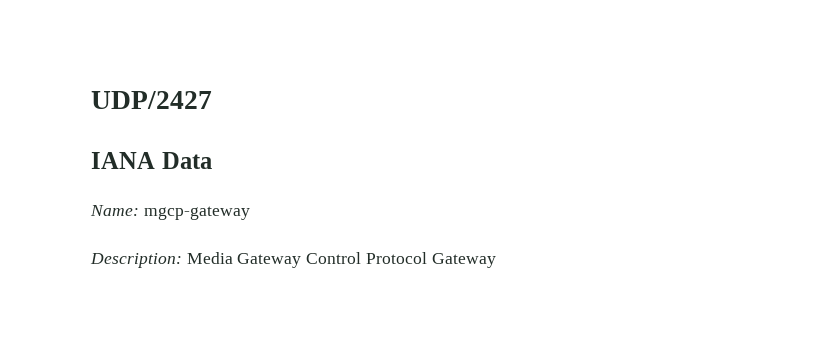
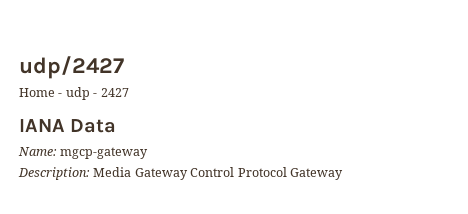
- UDP/2427
+ udp/2427
+ Home - udp - 2427

